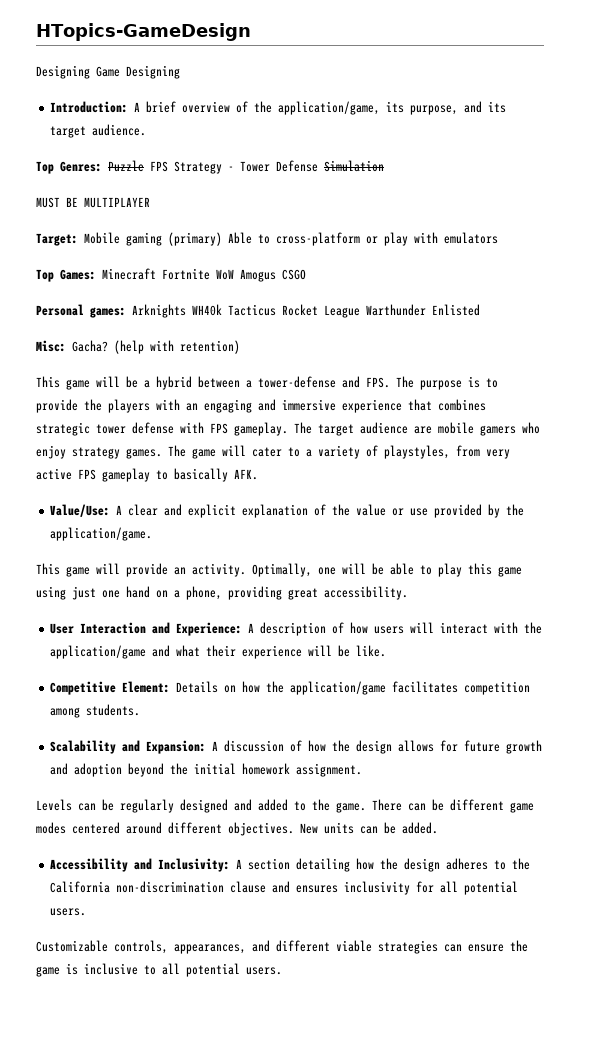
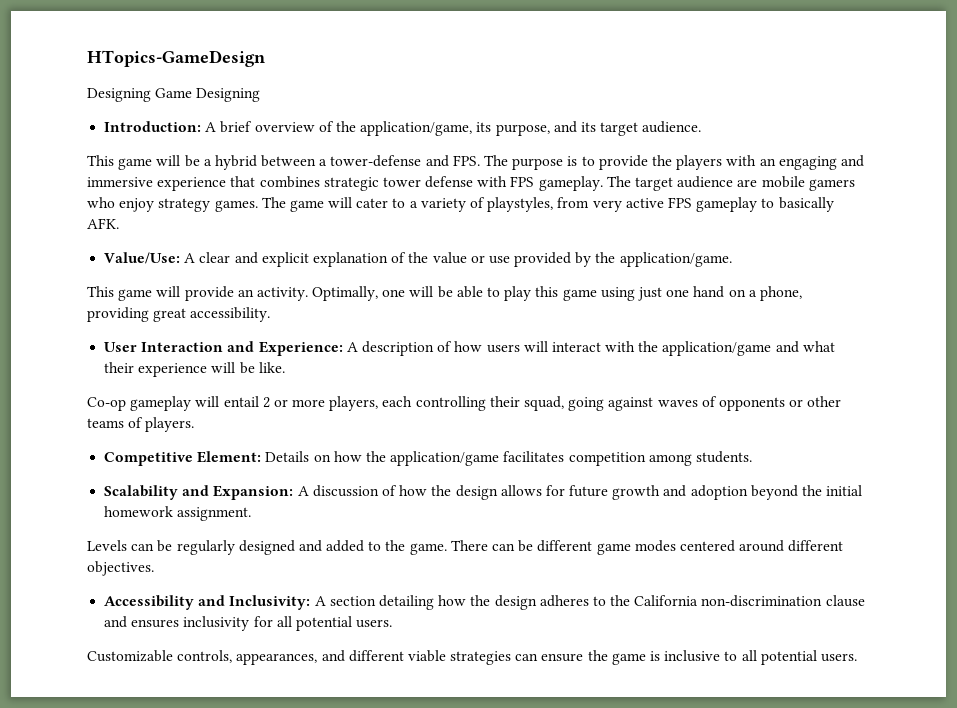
- Top Genres: Puzzle FPS Strategy - Tower Defense Simulation
- MUST BE MULTIPLAYER
- Target: Mobile gaming (primary) Able to cross-platform or play with emulators
- Top Games: Minecraft Fortnite WoW Amogus CSGO
- Personal games: Arknights WH40k Tacticus Rocket League Warthunder Enlisted
- Misc: Gacha? (help with retention)
+ Co-op gameplay will entail 2 or more players, each controlling their squad, going against waves of opponents or other teams of players.
- New units can be added.

